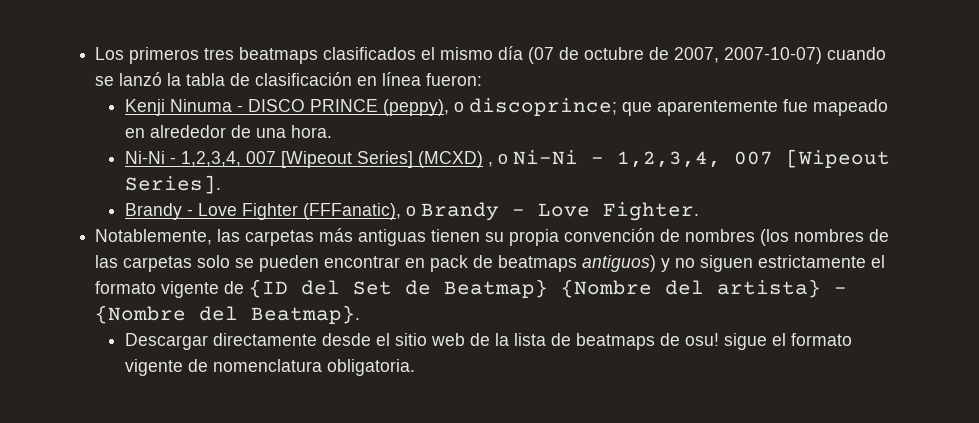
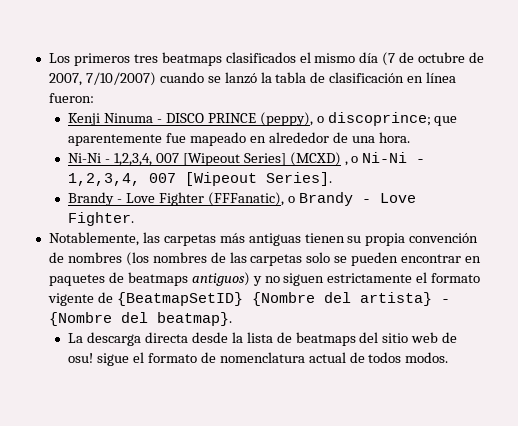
- Los primeros tres beatmaps clasificados el mismo día (07 de octubre de 2007, 2007-10-07) cuando se lanzó la tabla de clasificación en línea fueron:
+ Los primeros tres beatmaps clasificados el mismo día (7 de octubre de 2007, 7/10/2007) cuando se lanzó la tabla de clasificación en línea fueron:
- Notablemente, las carpetas más antiguas tienen su propia convención de nombres (los nombres de las carpetas solo se pueden encontrar en pack de beatmaps antiguos) y no siguen estrictamente el formato vigente de {ID del Set de Beatmap} {Nombre del artista} - {Nombre del Beatmap}.
- Descargar directamente desde el sitio web de la lista de beatmaps de osu! sigue el formato vigente de nomenclatura obligatoria.
+ Notablemente, las carpetas más antiguas tienen su propia convención de nombres (los nombres de las carpetas solo se pueden encontrar en paquetes de beatmaps antiguos) y no siguen estrictamente el formato vigente de {BeatmapSetID} {Nombre del artista} - {Nombre del beatmap}.
+ La descarga directa desde la lista de beatmaps del sitio web de osu! sigue el formato de nomenclatura actual de todos modos.

